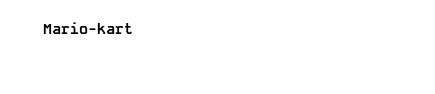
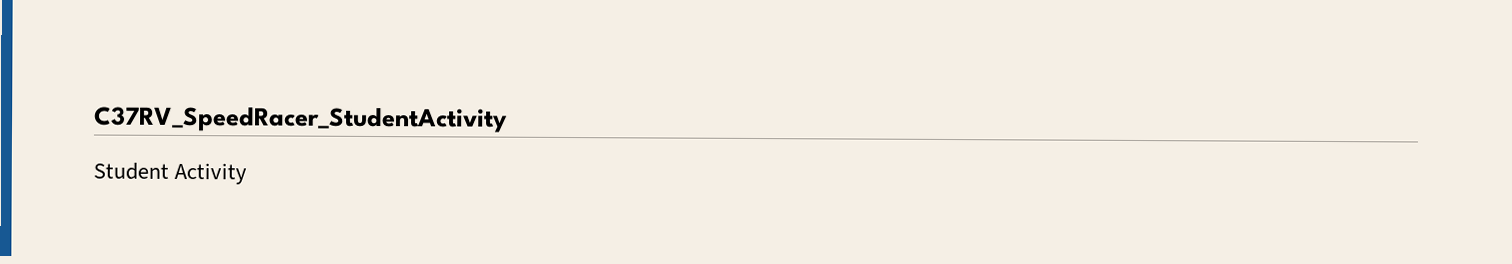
- Mario-kart
+ C37RV_SpeedRacer_StudentActivity
+ Student Activity

